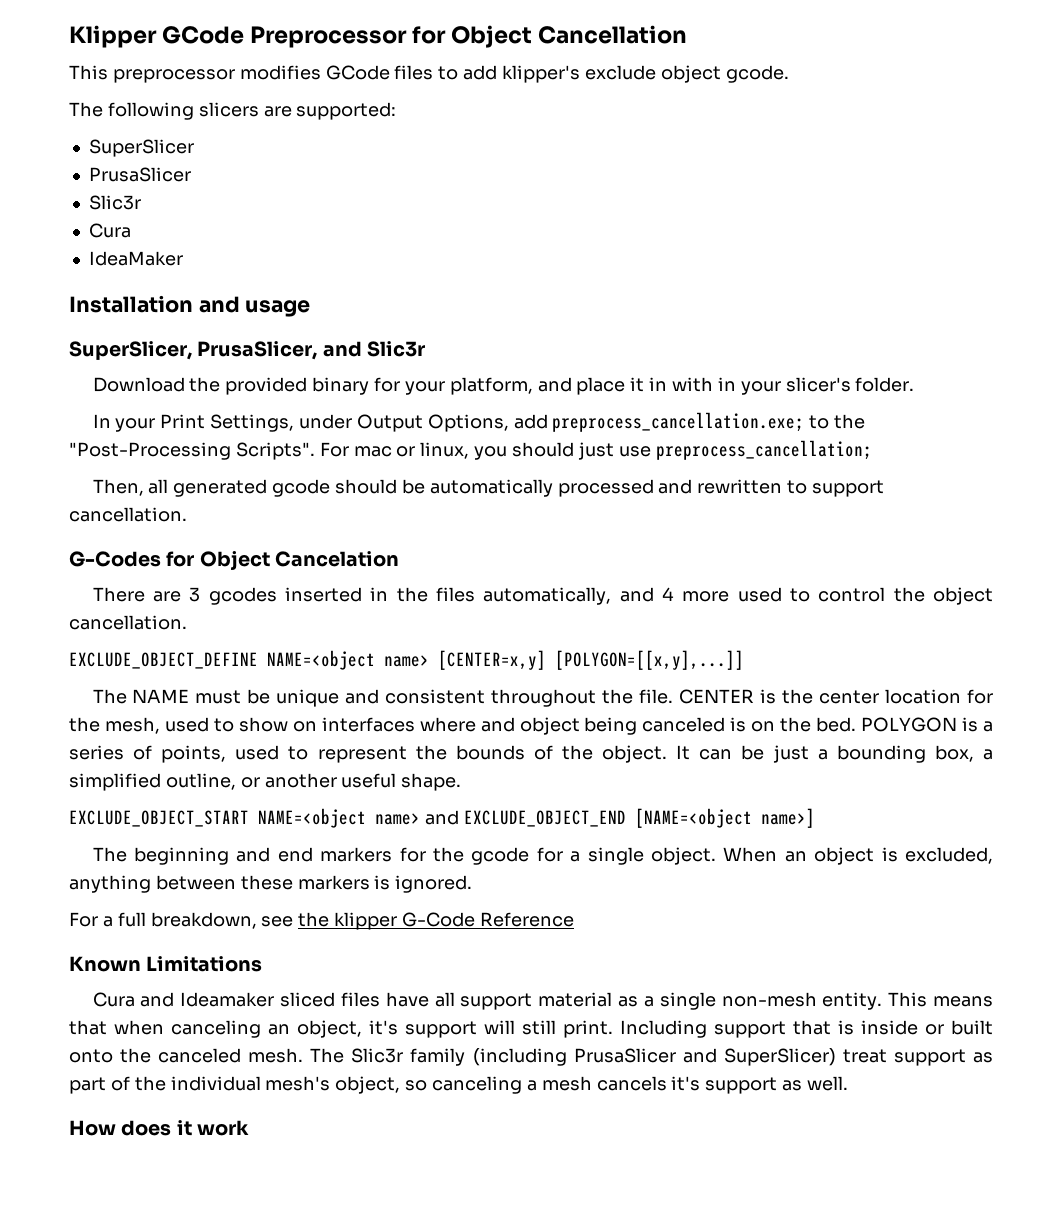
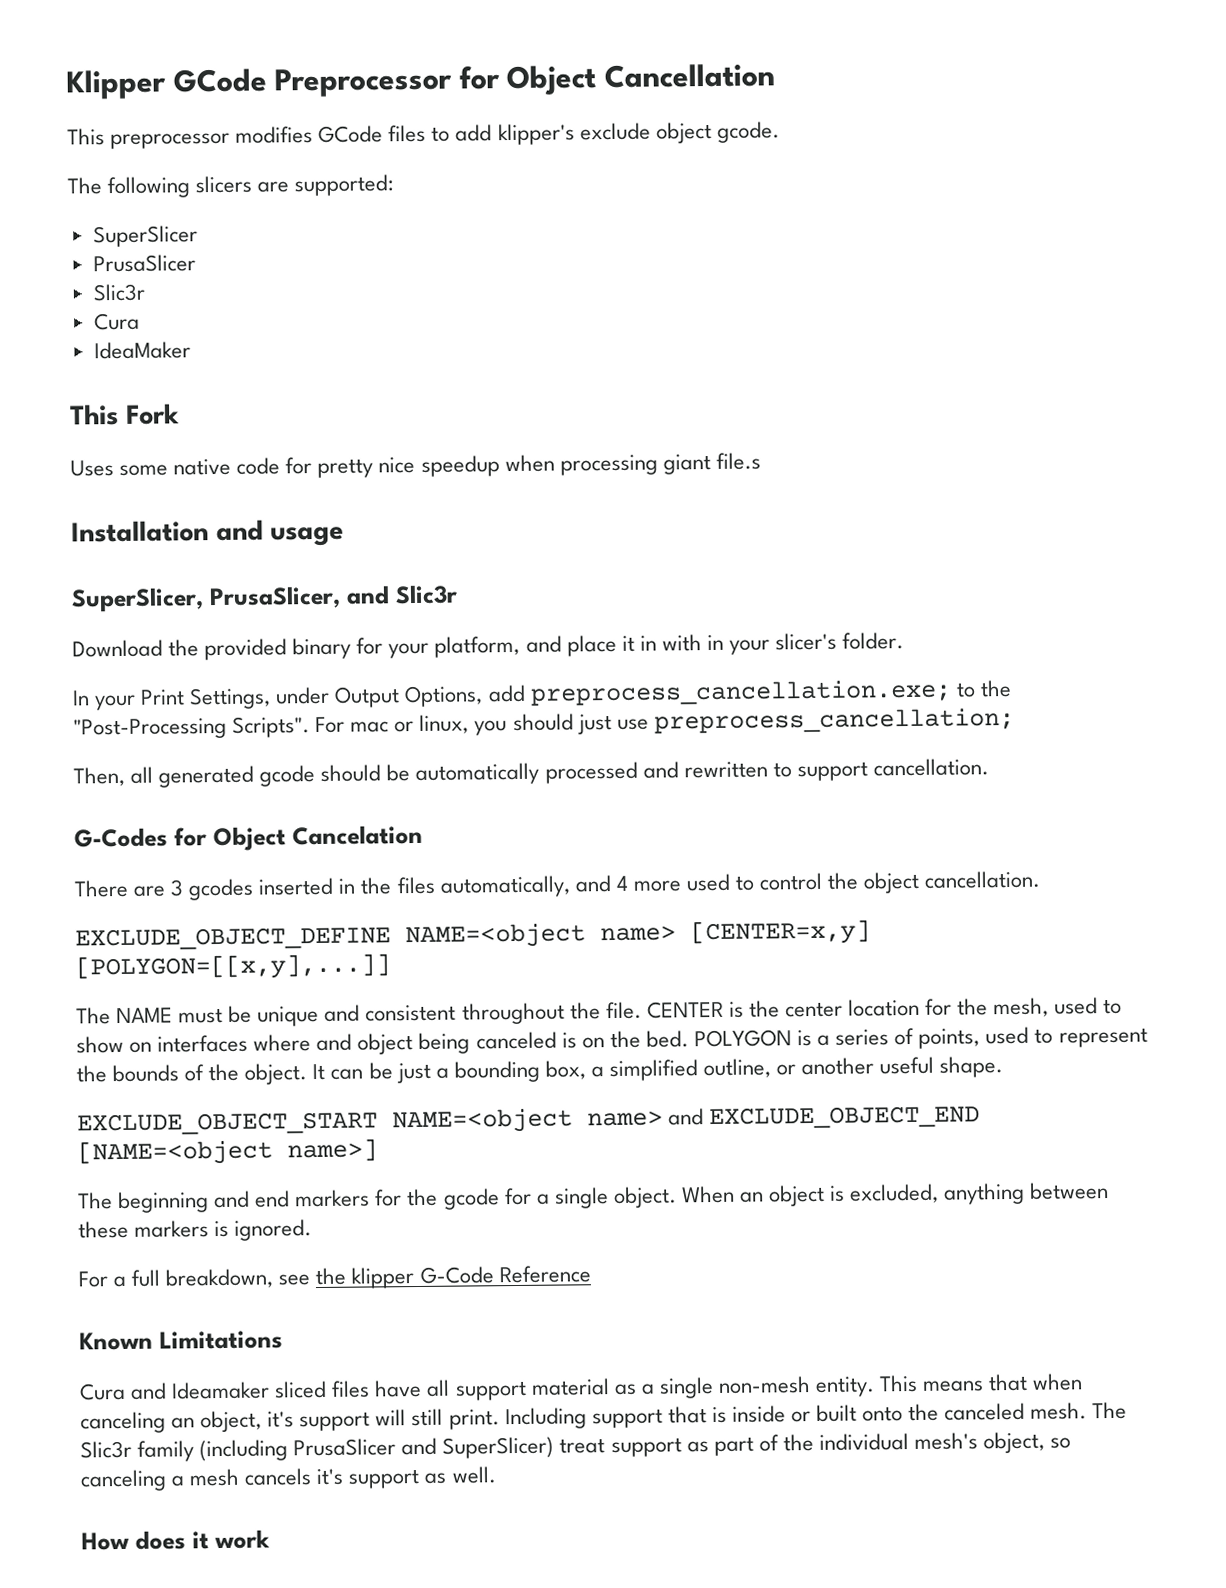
+ This Fork
+ Uses some native code for pretty nice speedup when processing giant file.s

